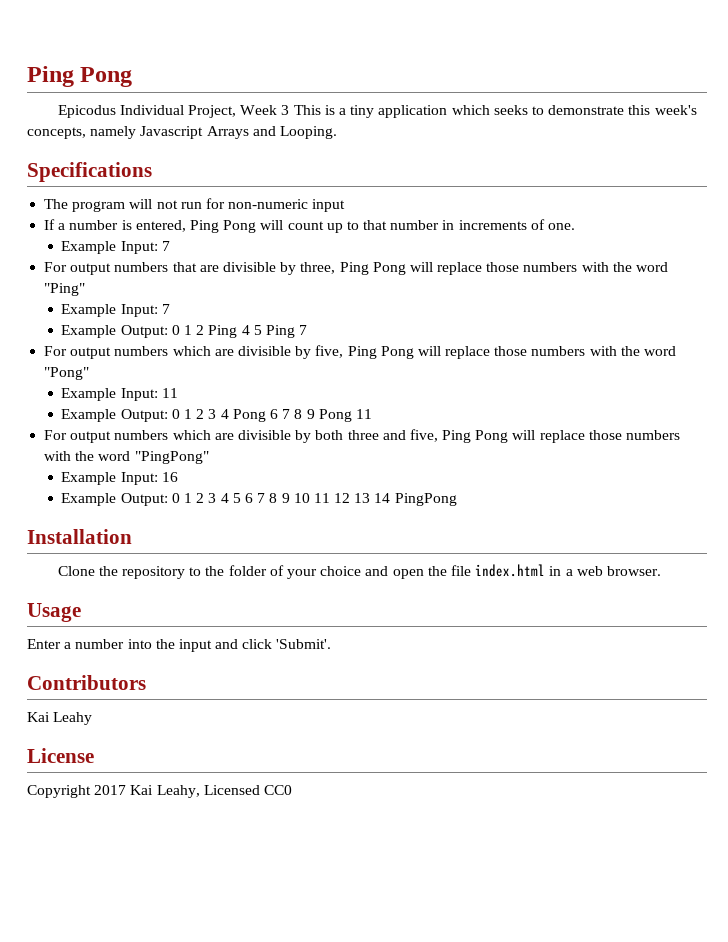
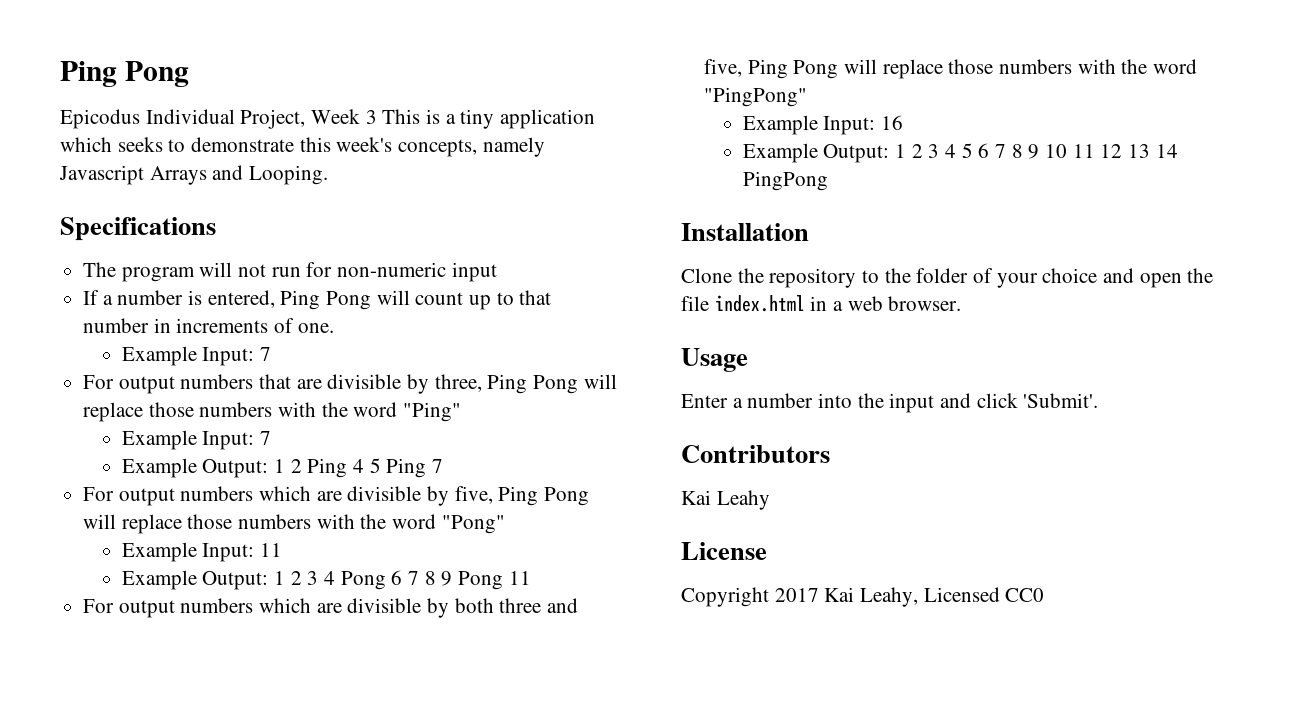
- Example Output: 0 1 2 Ping 4 5 Ping 7
+ Example Output: 1 2 Ping 4 5 Ping 7
- Example Output: 0 1 2 3 4 Pong 6 7 8 9 Pong 11
+ Example Output: 1 2 3 4 Pong 6 7 8 9 Pong 11
- Example Output: 0 1 2 3 4 5 6 7 8 9 10 11 12 13 14 PingPong
+ Example Output: 1 2 3 4 5 6 7 8 9 10 11 12 13 14 PingPong

